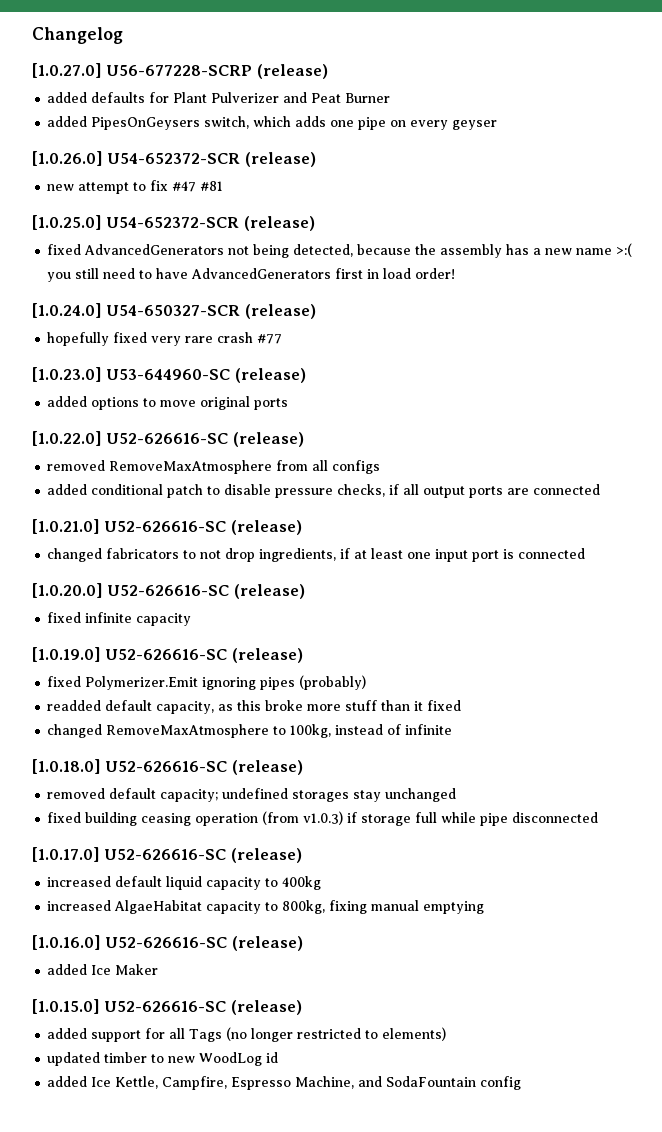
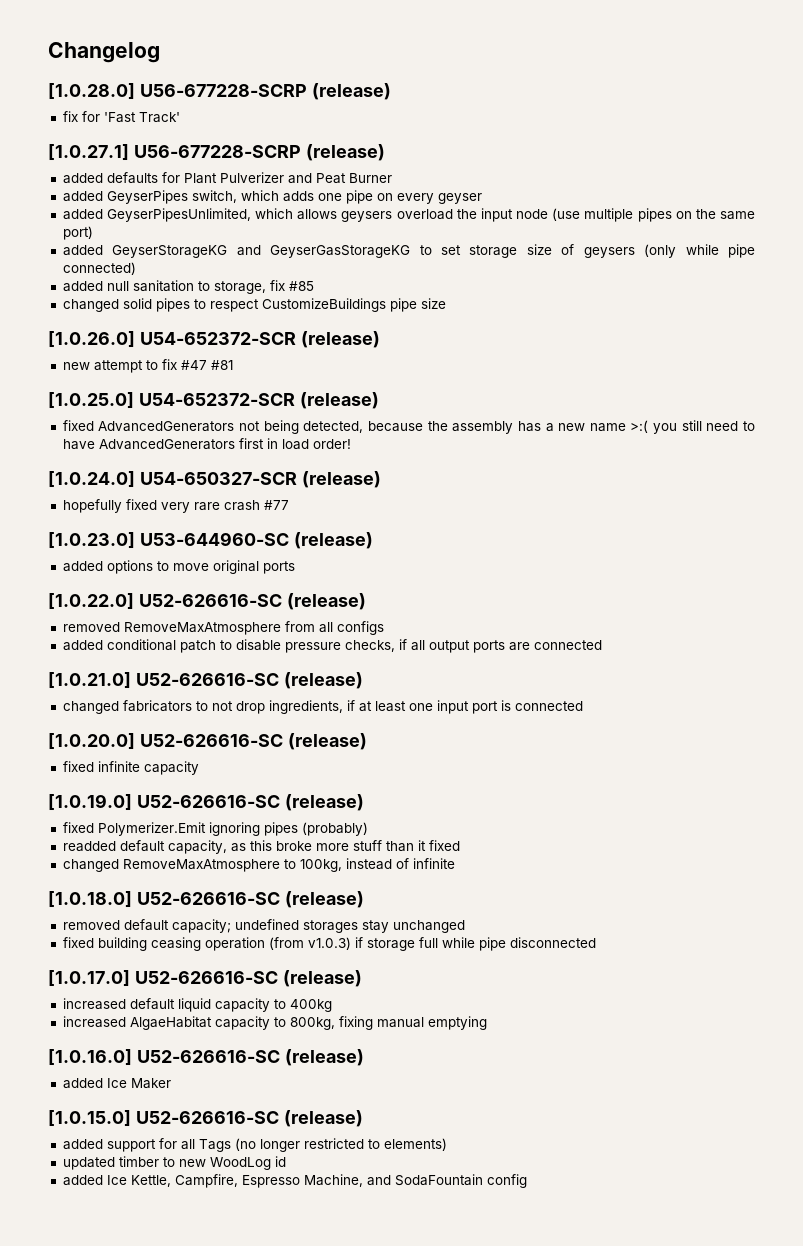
- [1.0.27.0] U56-677228-SCRP (release)
+ [1.0.28.0] U56-677228-SCRP (release)
+ fix for 'Fast Track'
+ [1.0.27.1] U56-677228-SCRP (release)
- added PipesOnGeysers switch, which adds one pipe on every geyser
+ added GeyserPipes switch, which adds one pipe on every geyser
+ added GeyserPipesUnlimited, which allows geysers overload the input node (use multiple pipes on the same port)
+ added GeyserStorageKG and GeyserGasStorageKG to set storage size of geysers (only while pipe connected)
+ added null sanitation to storage, fix #85
+ changed solid pipes to respect CustomizeBuildings pipe size

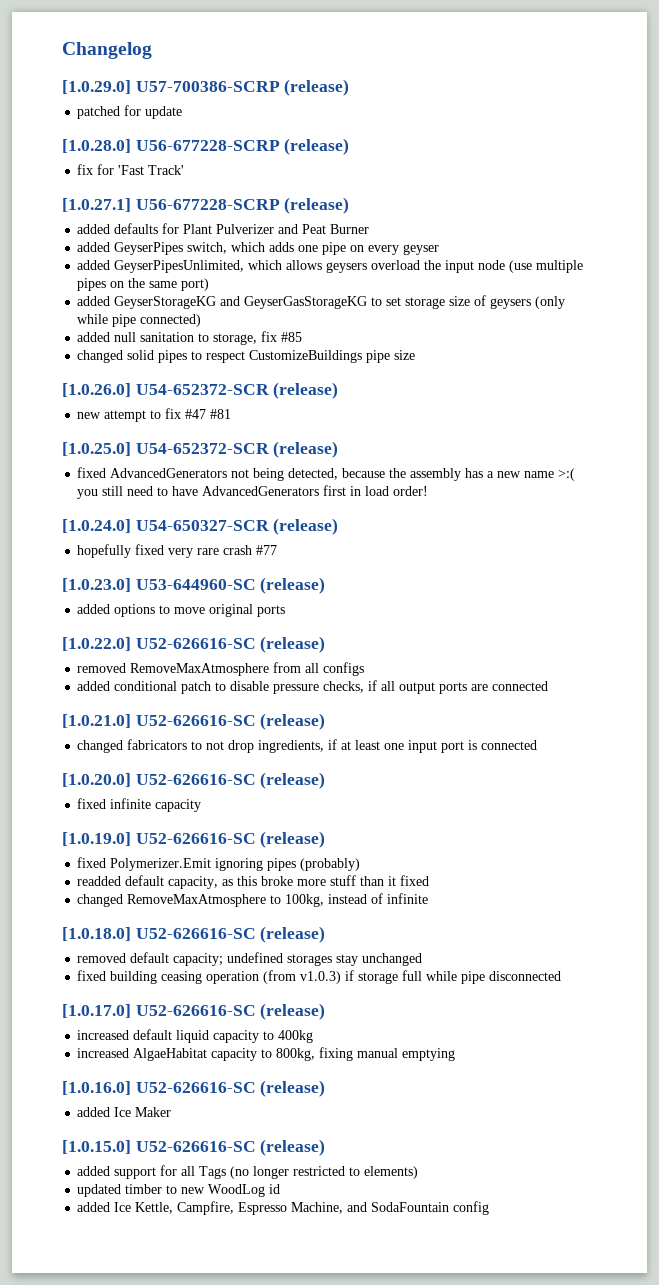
+ [1.0.29.0] U57-700386-SCRP (release)
+ patched for update

